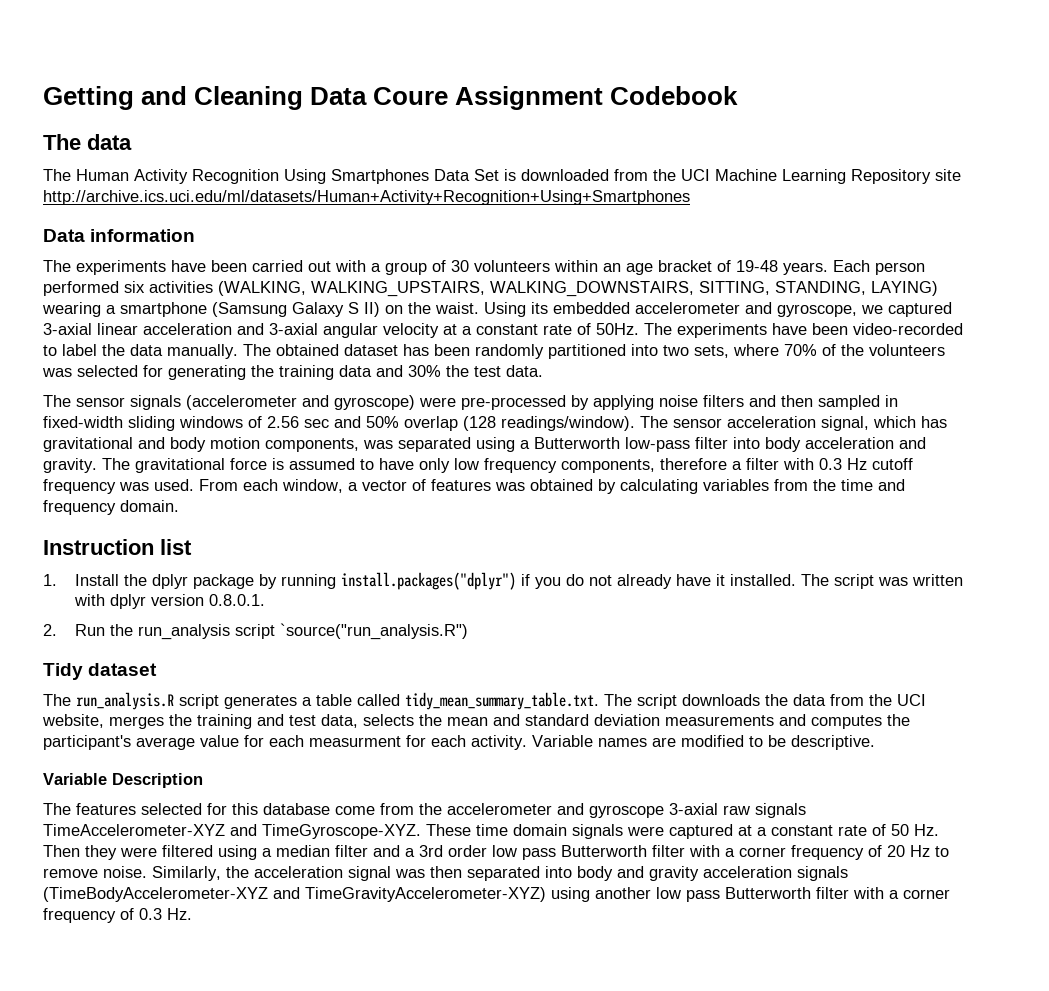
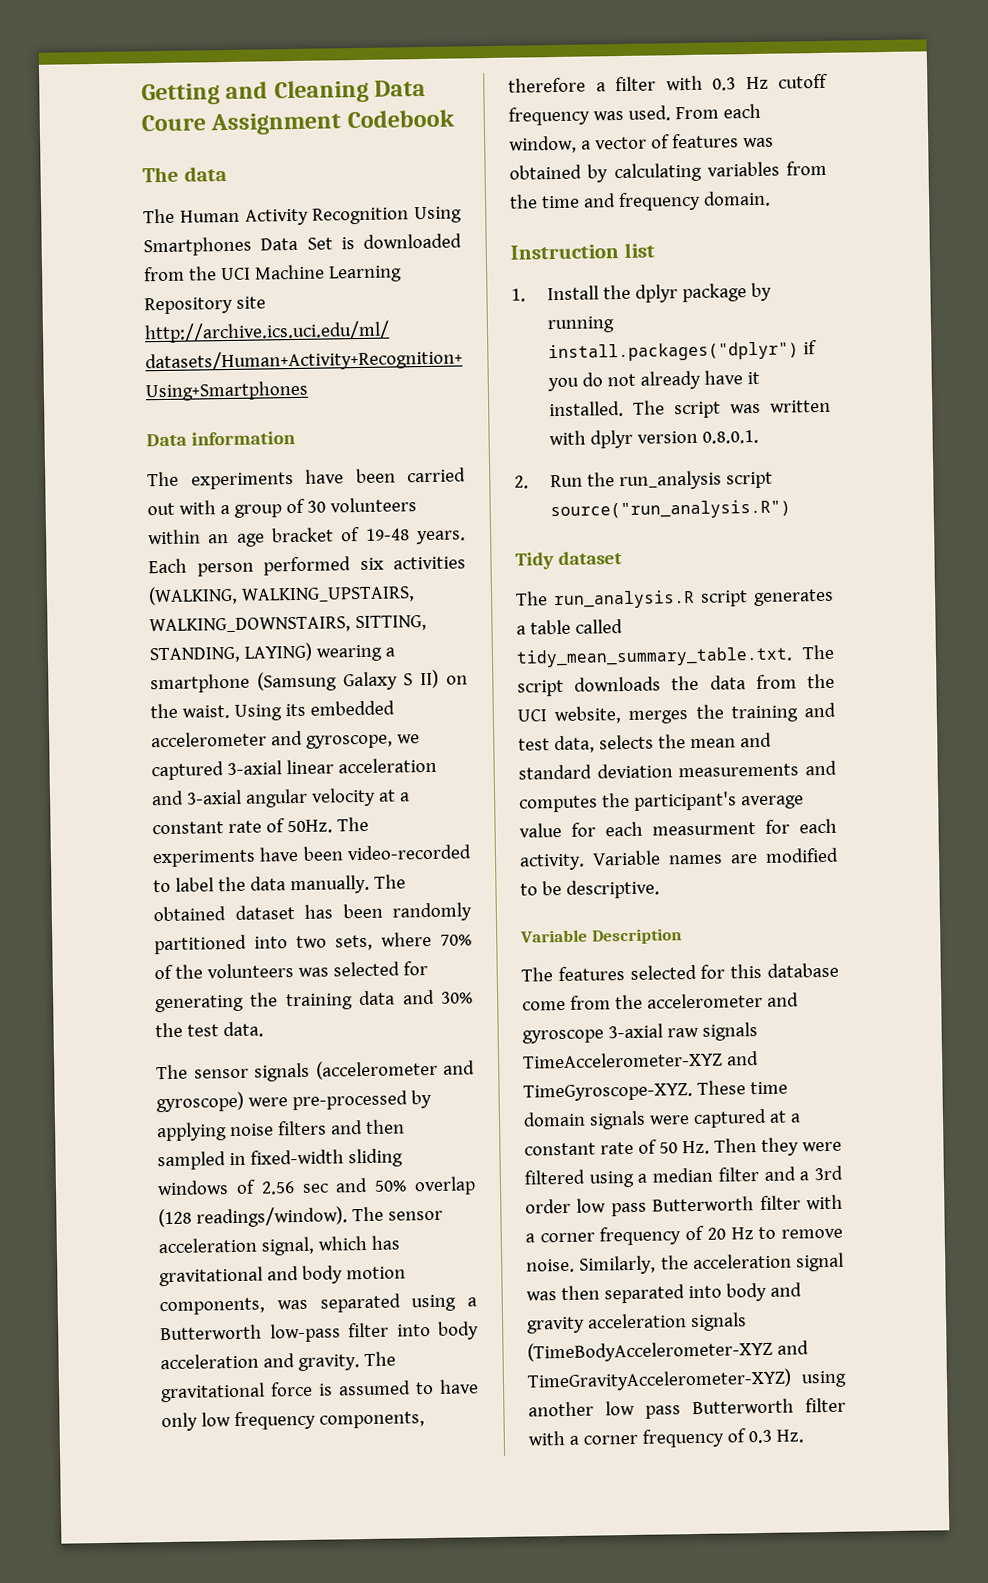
- 2. Run the run_analysis script `source("run_analysis.R")
+ 2. Run the run_analysis script source("run_analysis.R")

